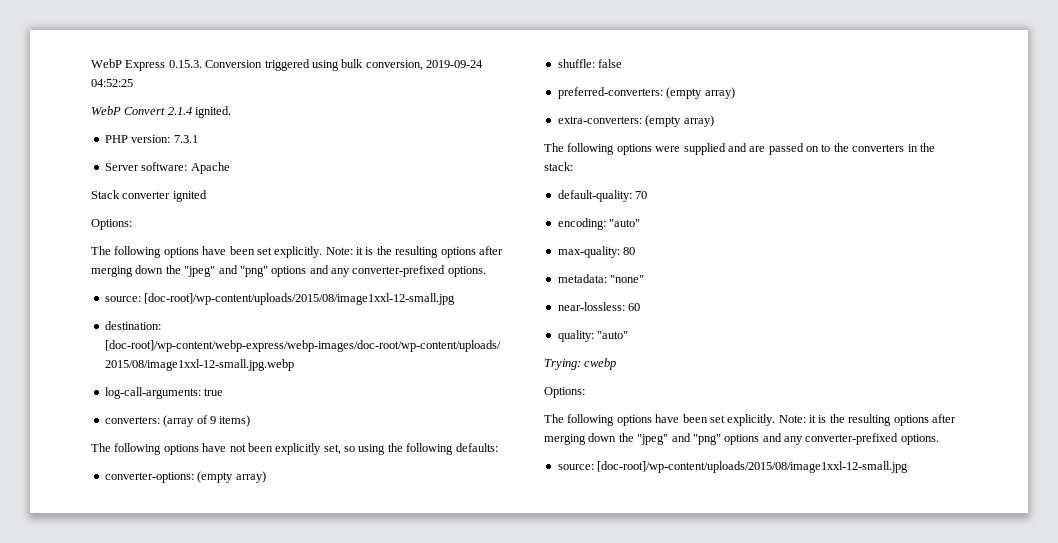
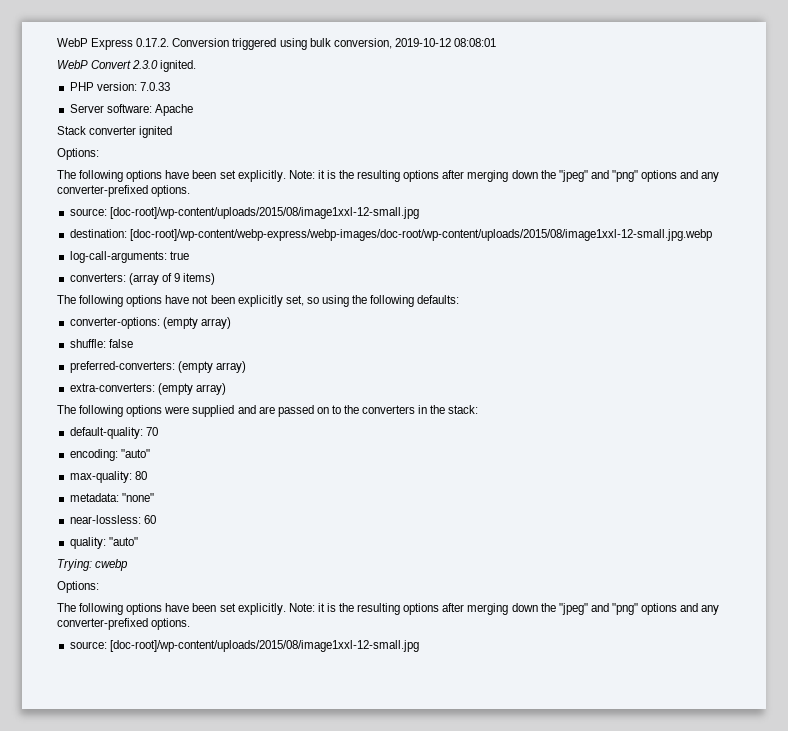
- WebP Express 0.15.3. Conversion triggered using bulk conversion, 2019-09-24 04:52:25
+ WebP Express 0.17.2. Conversion triggered using bulk conversion, 2019-10-12 08:08:01
- WebP Convert 2.1.4 ignited.
+ WebP Convert 2.3.0 ignited.
- PHP version: 7.3.1
+ PHP version: 7.0.33

